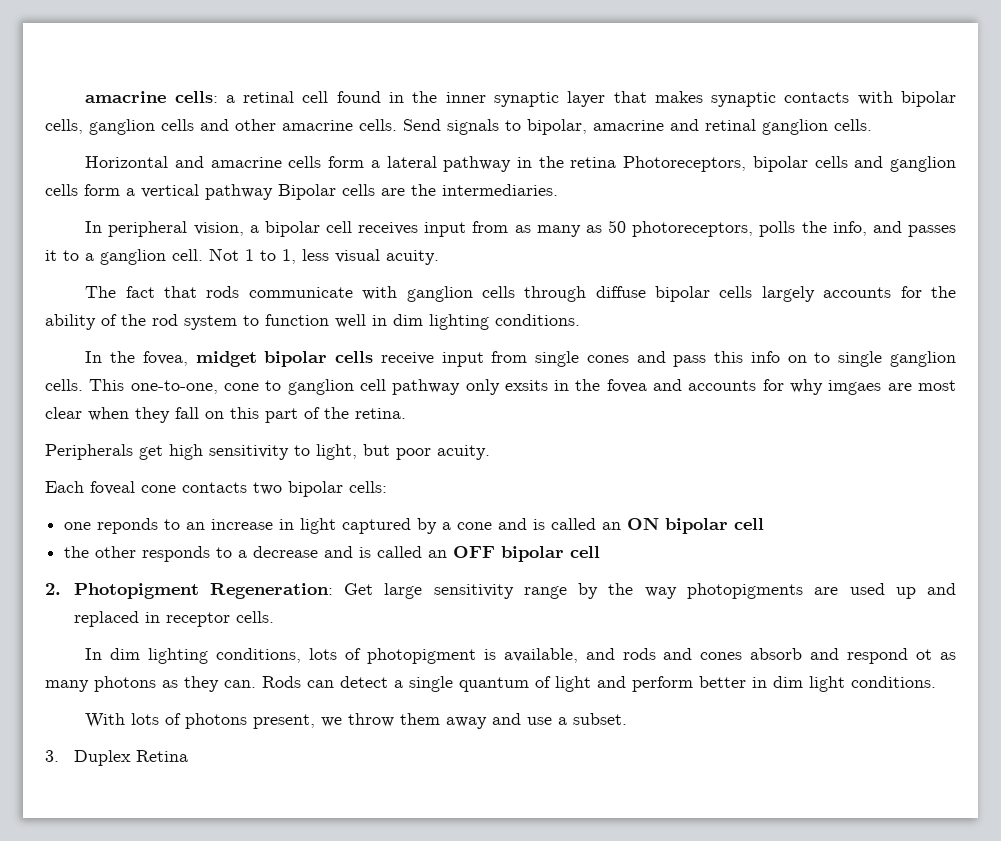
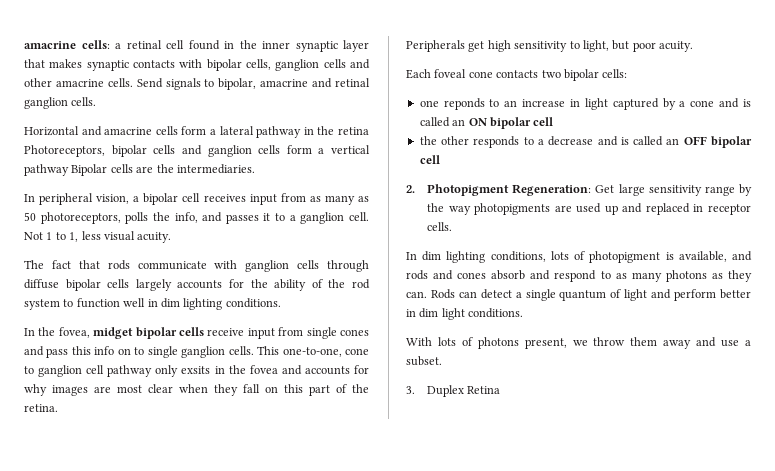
- This one-to-one, cone to ganglion cell pathway only exsits in the fovea and accounts for why imgaes are most clear when they fall on this part of the retina.
+ This one-to-one, cone to ganglion cell pathway only exsits in the fovea and accounts for why images are most clear when they fall on this part of the retina.
- In dim lighting conditions, lots of photopigment is available, and rods and cones absorb and respond ot as many photons as they can.
+ In dim lighting conditions, lots of photopigment is available, and rods and cones absorb and respond to as many photons as they can.

